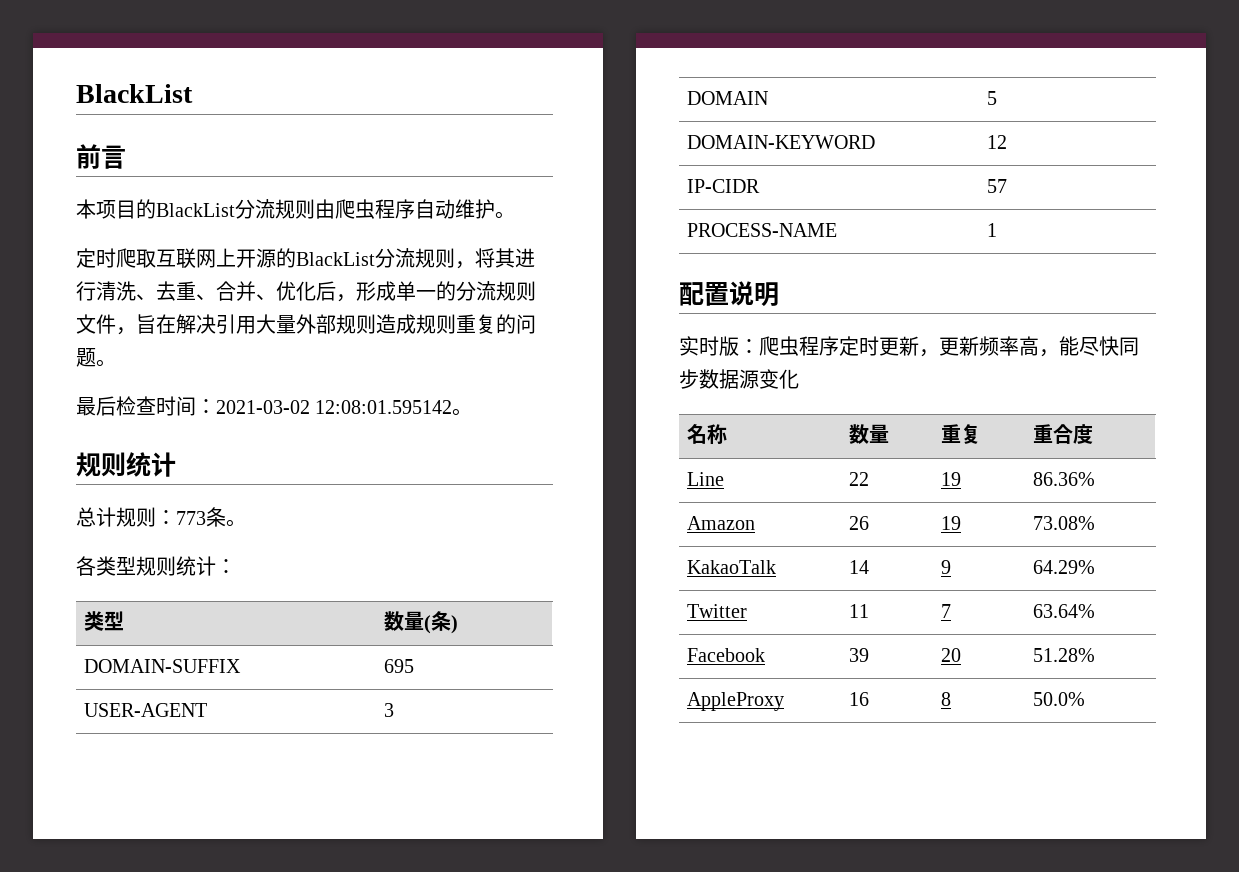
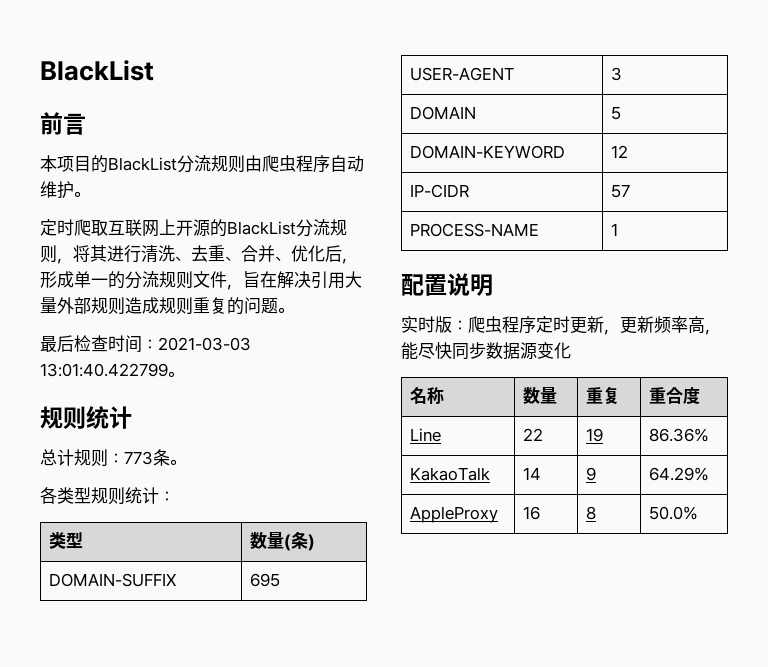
- 最后检查时间：2021-03-02 12:08:01.595142。
+ 最后检查时间：2021-03-03 13:01:40.422799。
- Amazon | 26 | 19 | 73.08%
- Twitter | 11 | 7 | 63.64%
- Facebook | 39 | 20 | 51.28%

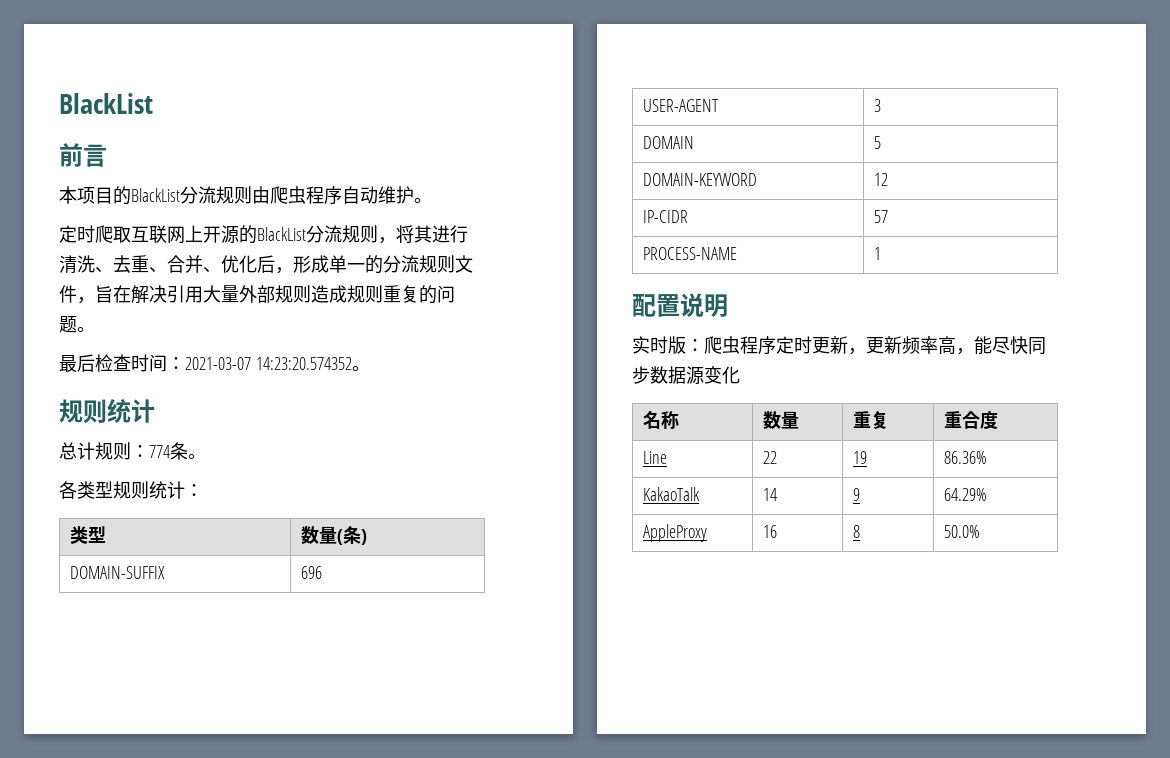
- 最后检查时间：2021-03-03 13:01:40.422799。
+ 最后检查时间：2021-03-07 14:23:20.574352。
- 总计规则：773条。
+ 总计规则：774条。
- DOMAIN-SUFFIX | 695
+ DOMAIN-SUFFIX | 696

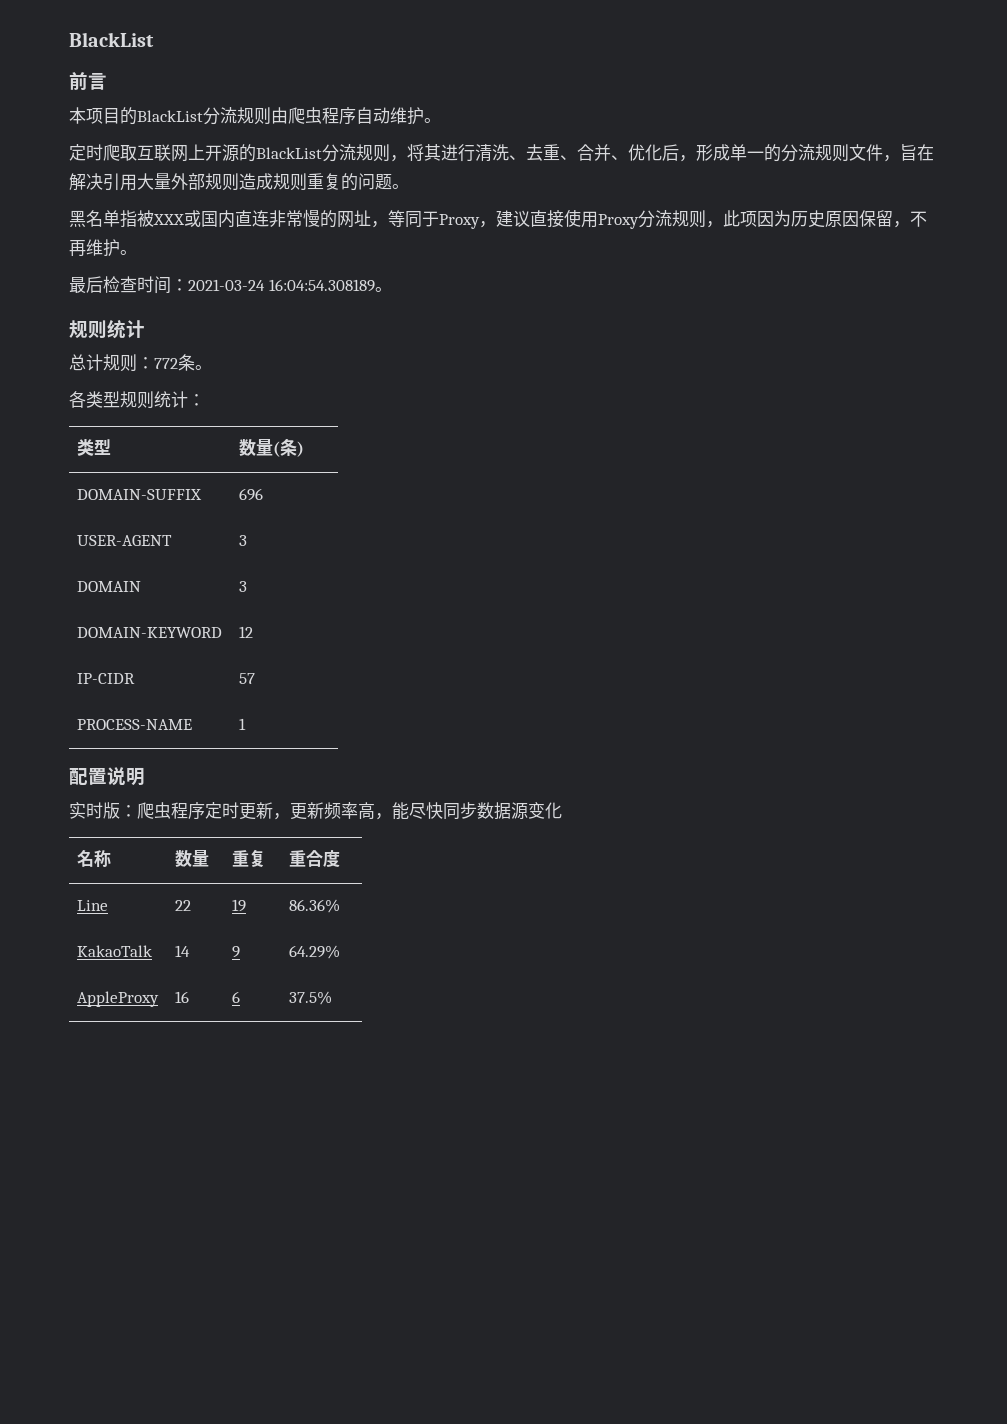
+ 黑名单指被XXX或国内直连非常慢的网址，等同于Proxy，建议直接使用Proxy分流规则，此项因为历史原因保留，不再维护。
- 最后检查时间：2021-03-07 14:23:20.574352。
+ 最后检查时间：2021-03-24 16:04:54.308189。
- 总计规则：774条。
+ 总计规则：772条。
- DOMAIN | 5
+ DOMAIN | 3
- AppleProxy | 16 | 8 | 50.0%
+ AppleProxy | 16 | 6 | 37.5%

